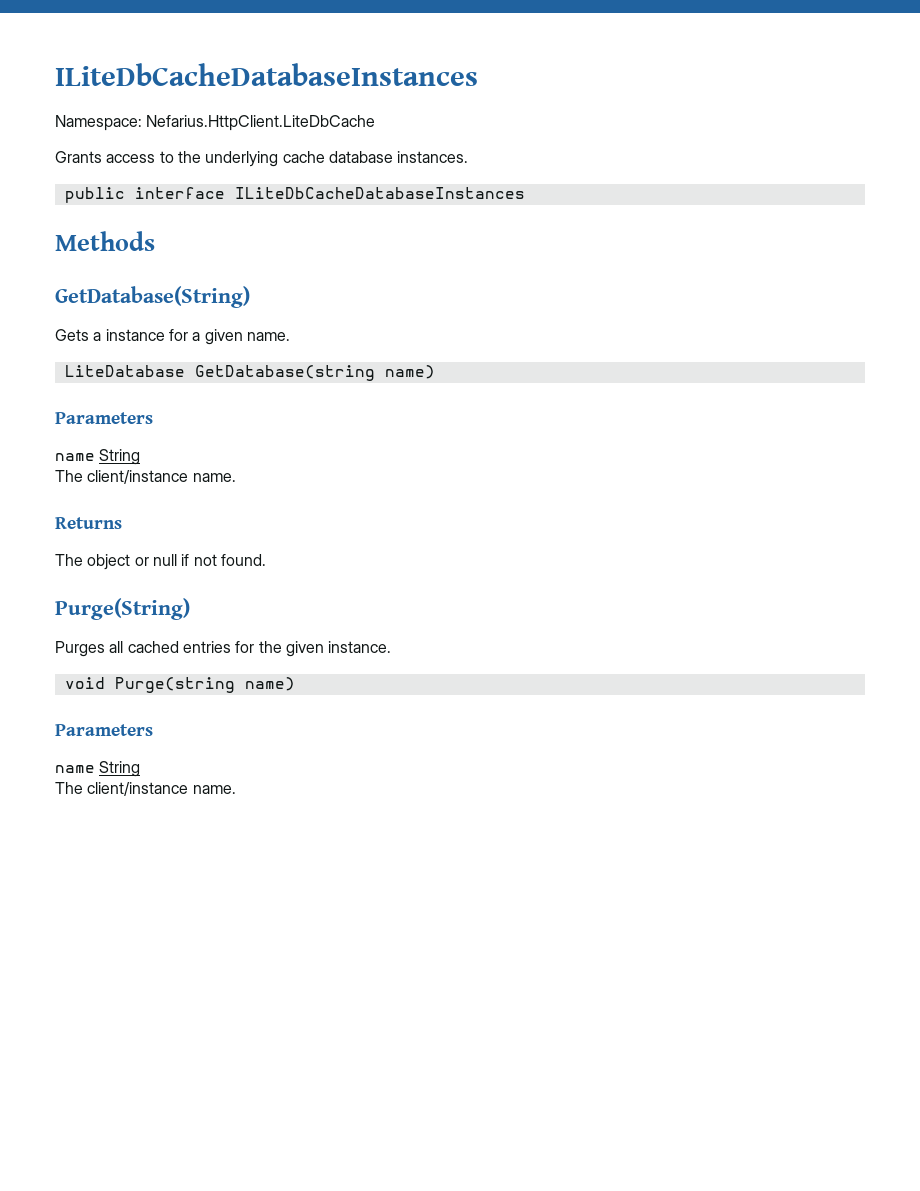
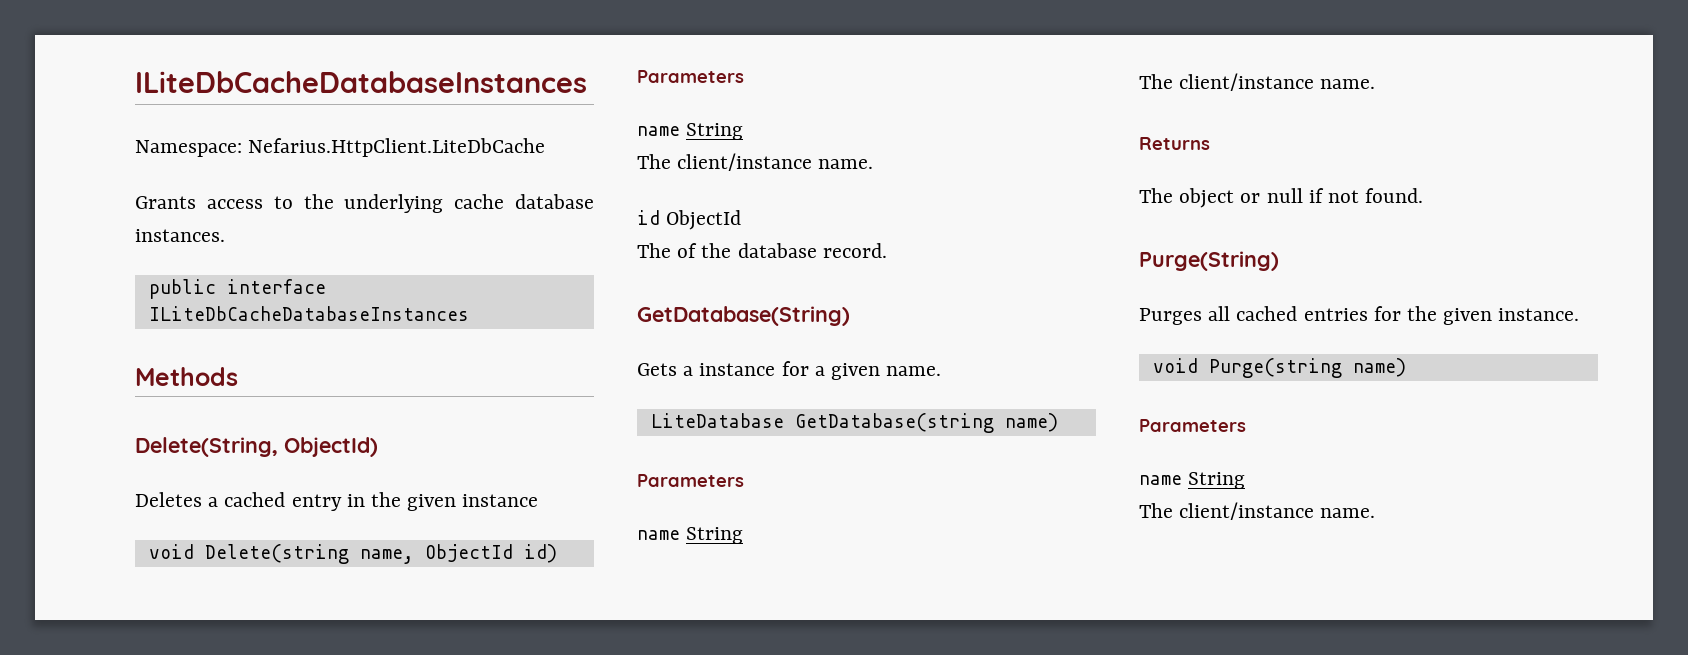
+ Delete(String, ObjectId)
+ Deletes a cached entry in the given instance
+ void Delete(string name, ObjectId id)
+ Parameters
+ name String
+ The client/instance name.
+ id ObjectId
+ The of the database record.

